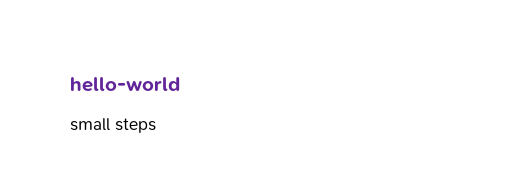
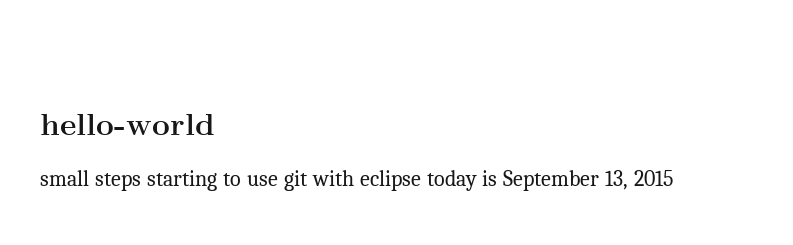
- small steps
+ small steps starting to use git with eclipse today is September 13, 2015

